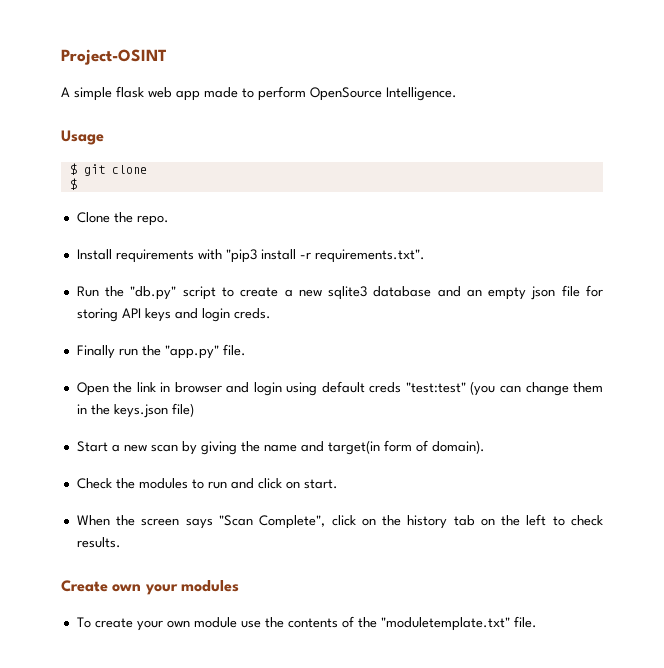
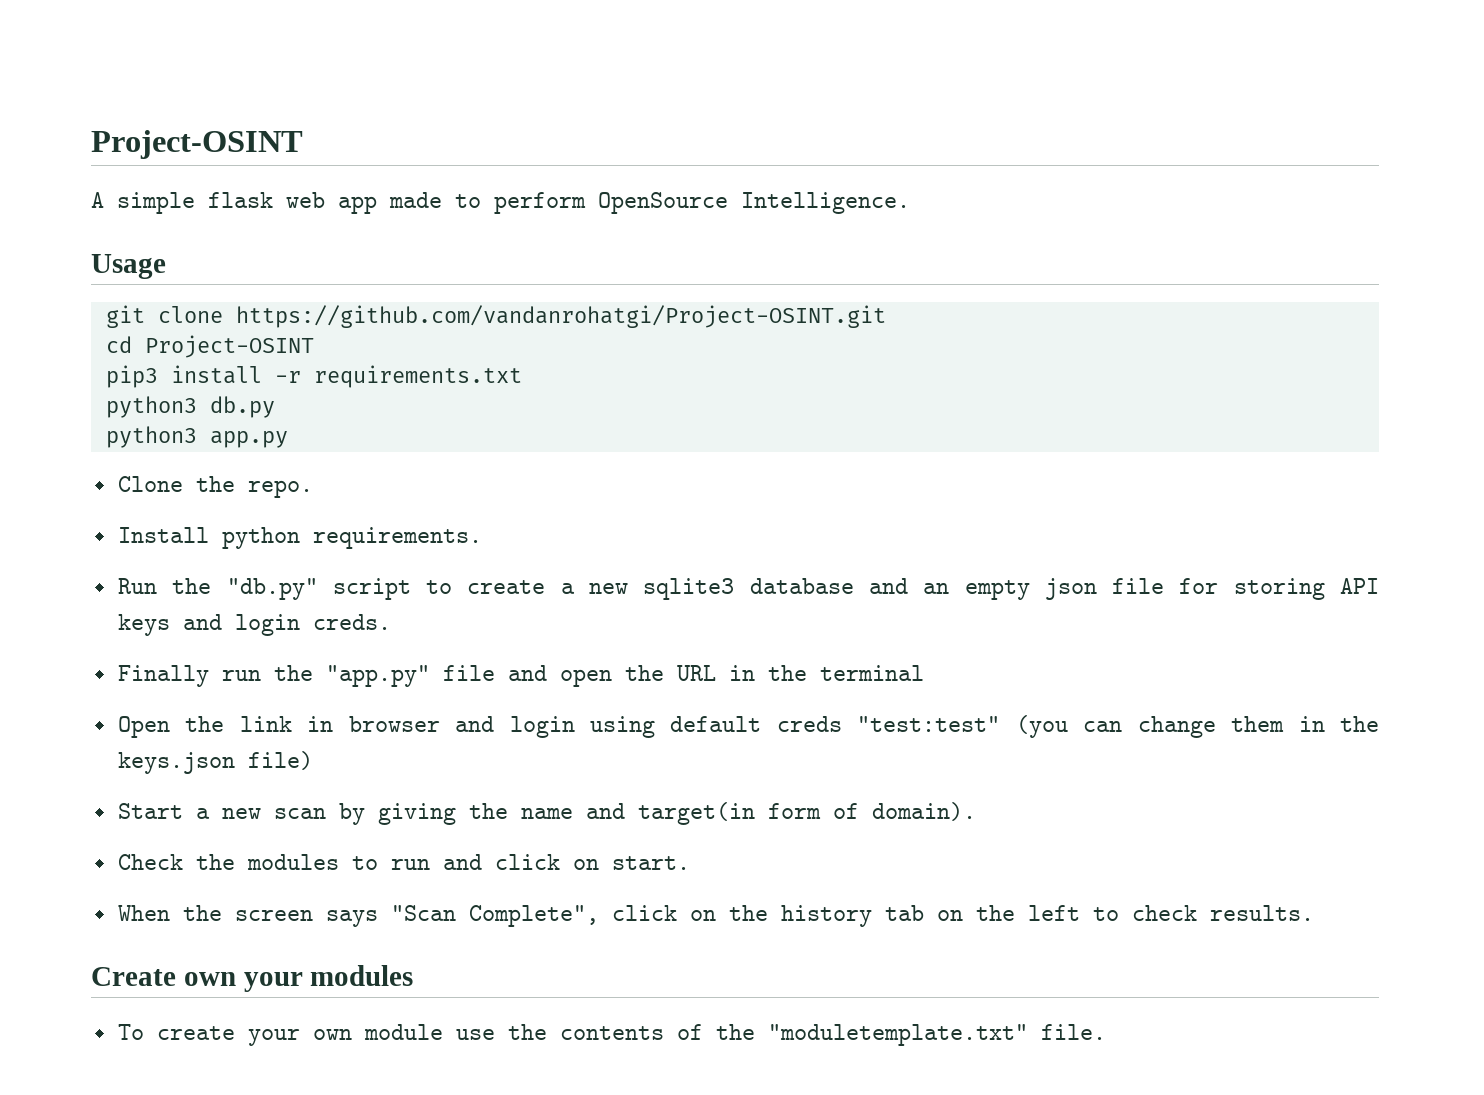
- $ git clone
- $
+ git clone https://github.com/vandanrohatgi/Project-OSINT.git
+ cd Project-OSINT
+ pip3 install -r requirements.txt
+ python3 db.py
+ python3 app.py
  Clone the repo.
- Install requirements with "pip3 install -r requirements.txt".
+ Install python requirements.
- Finally run the "app.py" file.
+ Finally run the "app.py" file and open the URL in the terminal

